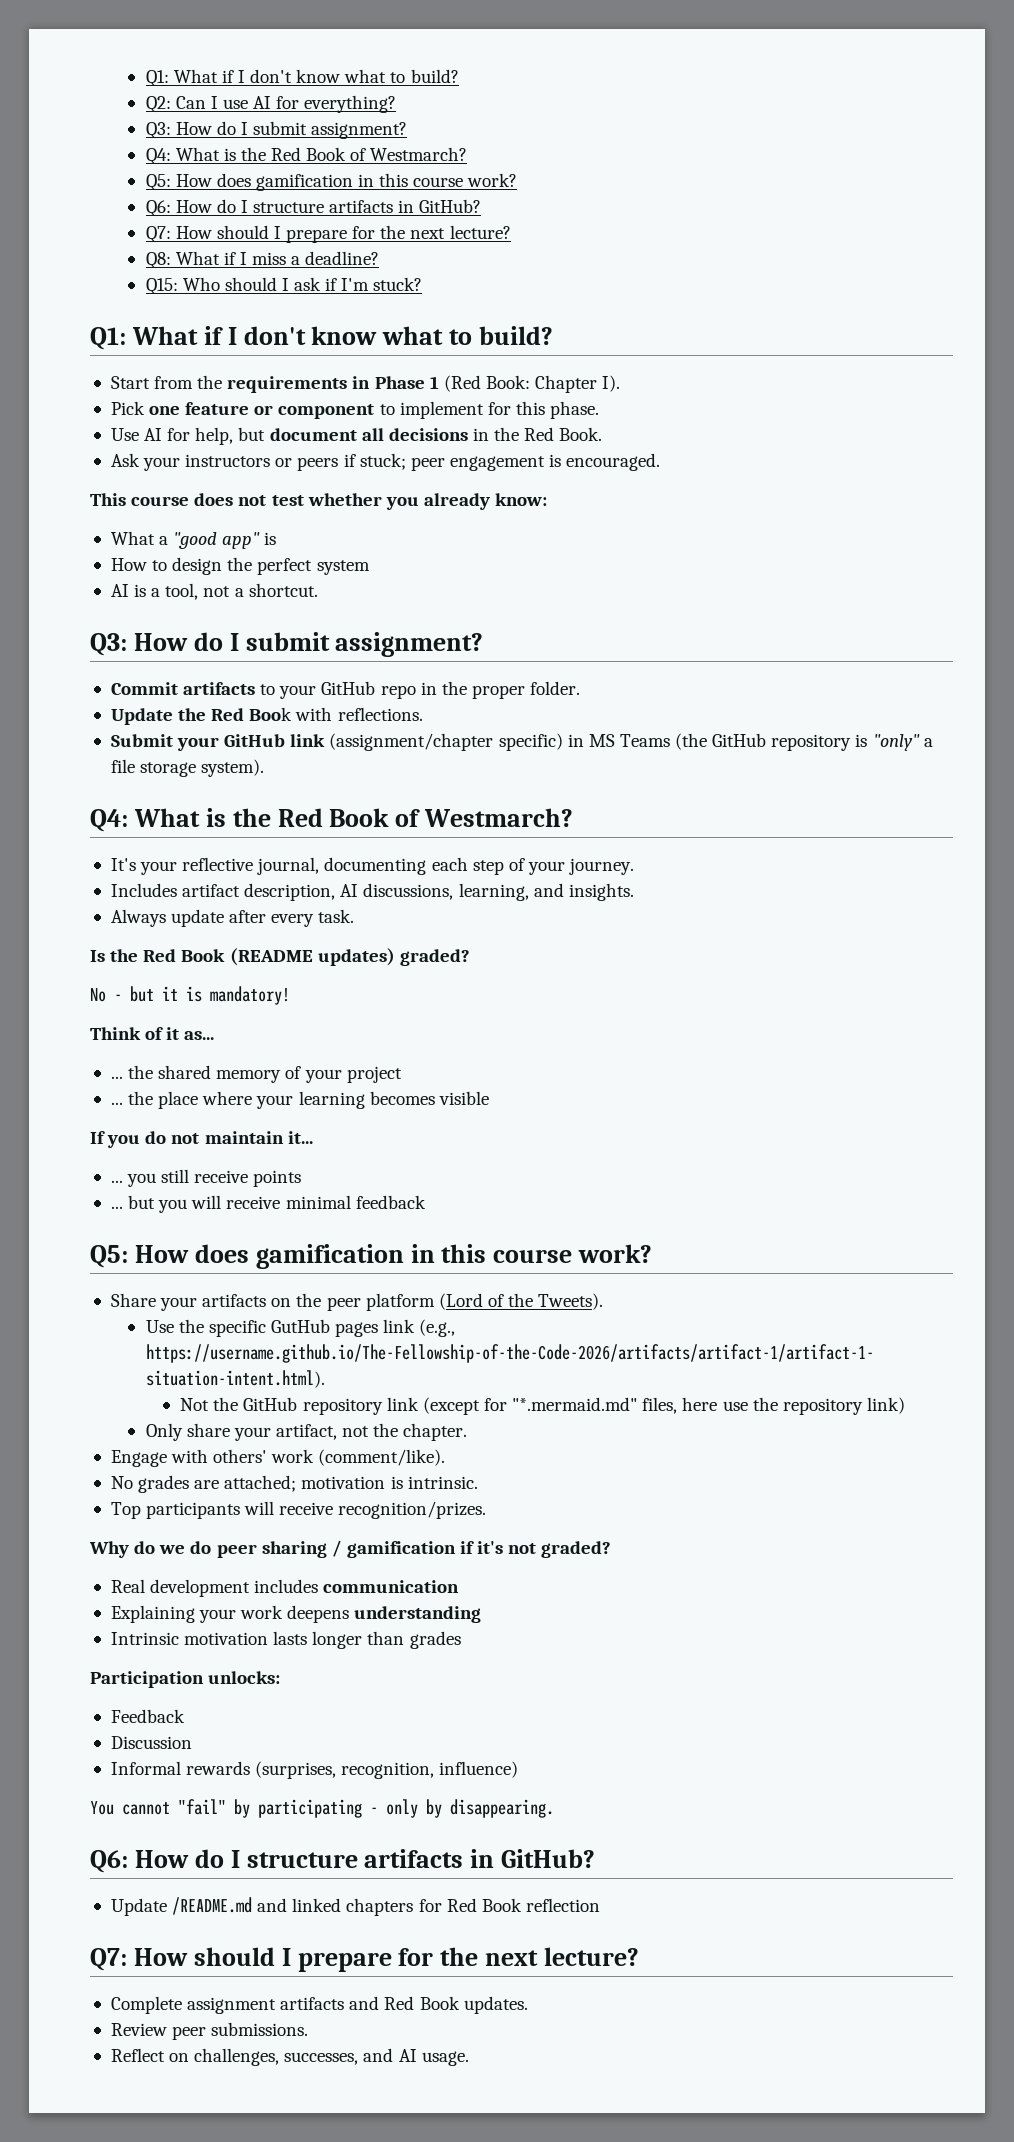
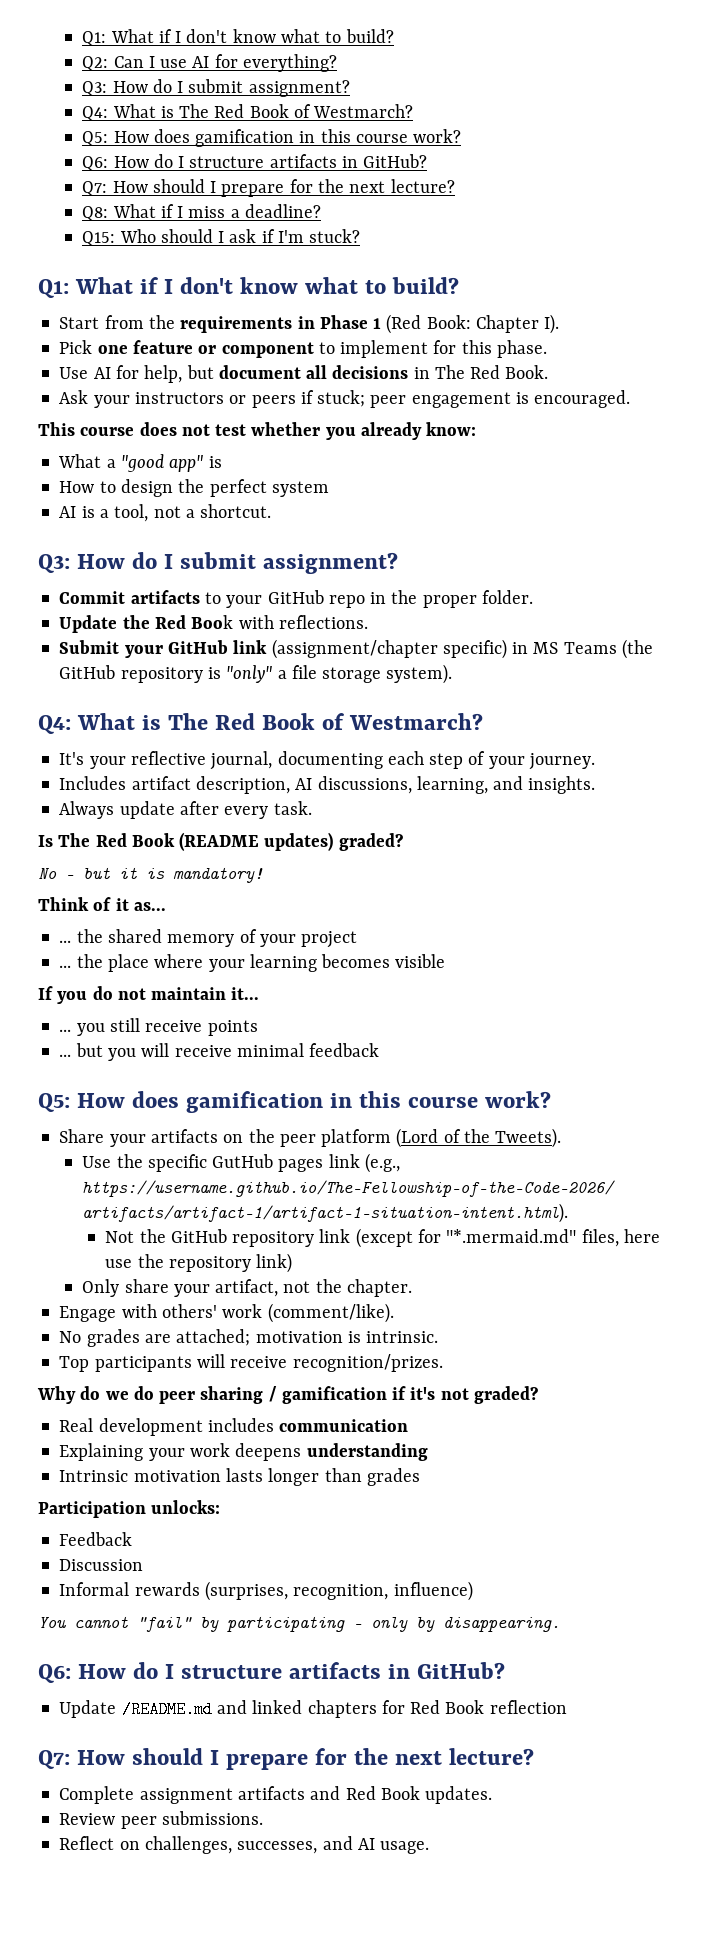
  Q2: Can I use AI for everything?
  Q3: How do I submit assignment?
- Q4: What is the Red Book of Westmarch?
+ Q4: What is The Red Book of Westmarch?
- Use AI for help, but document all decisions in the Red Book.
+ Use AI for help, but document all decisions in The Red Book.
  Submit your GitHub link (assignment/chapter specific) in MS Teams (the GitHub repository is "only" a file storage system).
- Q4: What is the Red Book of Westmarch?
+ Q4: What is The Red Book of Westmarch?
- Is the Red Book (README updates) graded?
+ Is The Red Book (README updates) graded?

